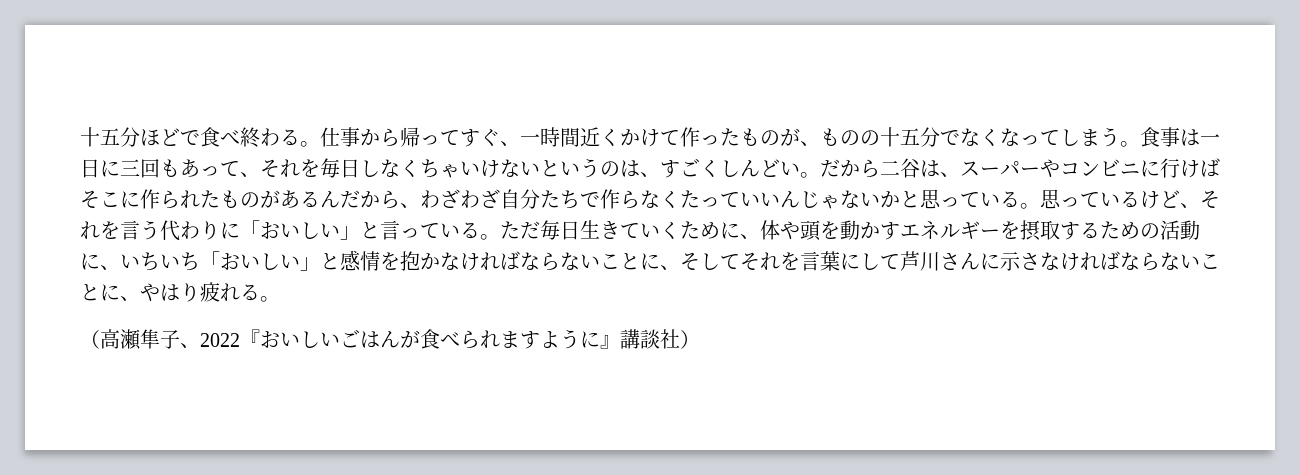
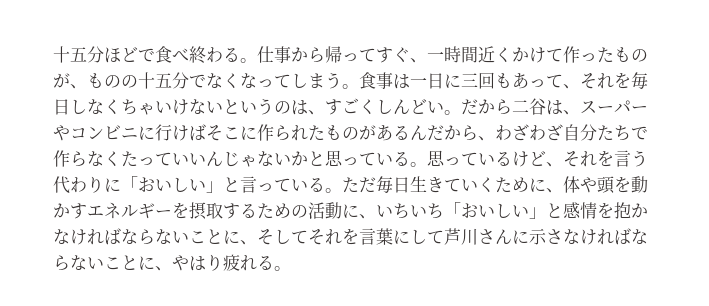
- （高瀬隼子、2022『おいしいごはんが食べられますように』講談社）

